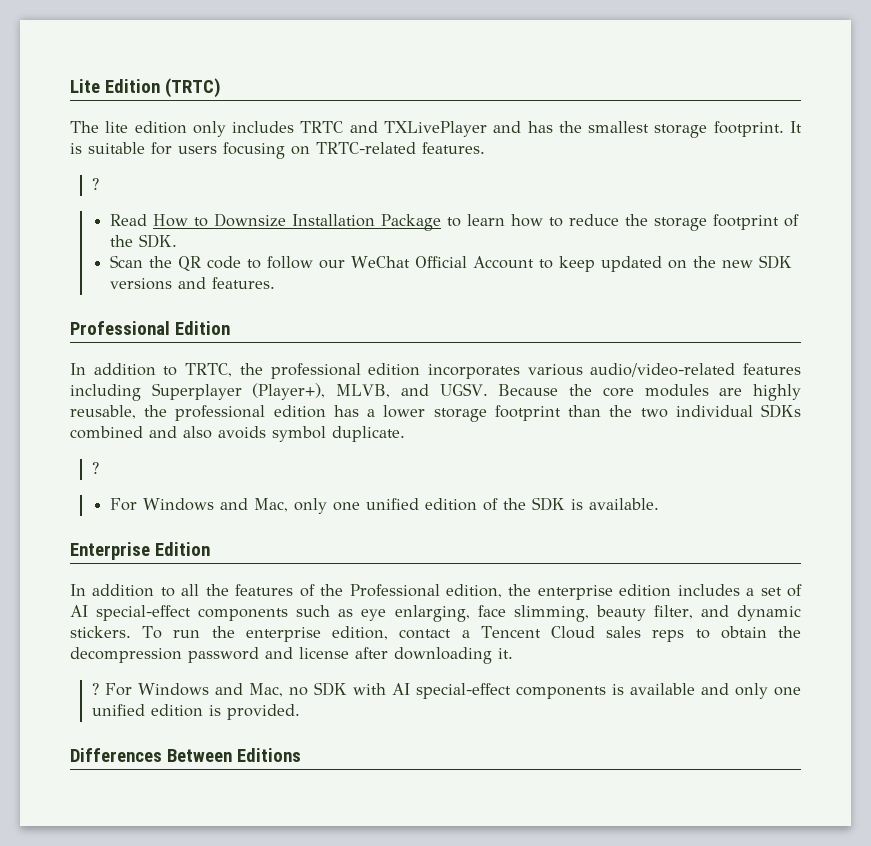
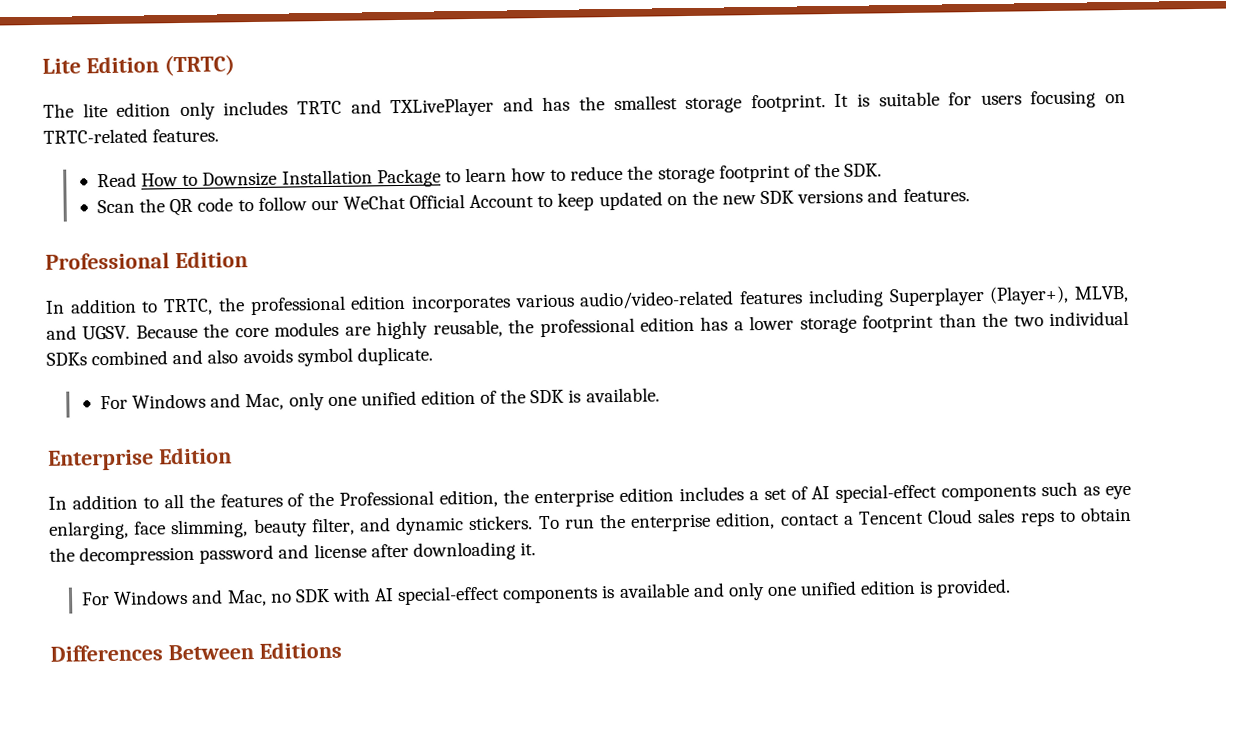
  It is suitable for users focusing on TRTC-related features.
- ?
  Because the core modules are highly reusable, the professional edition has a lower storage footprint than the two individual SDKs combined and also avoids symbol duplicate.
- ?
  To run the enterprise edition, contact a Tencent Cloud sales reps to obtain the decompression password and license after downloading it.
- ? For Windows and Mac, no SDK with AI special-effect components is available and only one unified edition is provided.
+ For Windows and Mac, no SDK with AI special-effect components is available and only one unified edition is provided.

